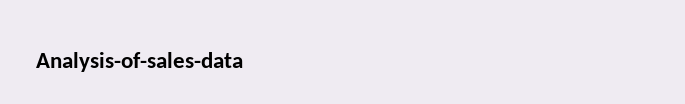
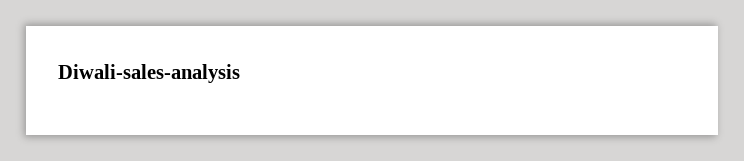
- Analysis-of-sales-data
+ Diwali-sales-analysis

